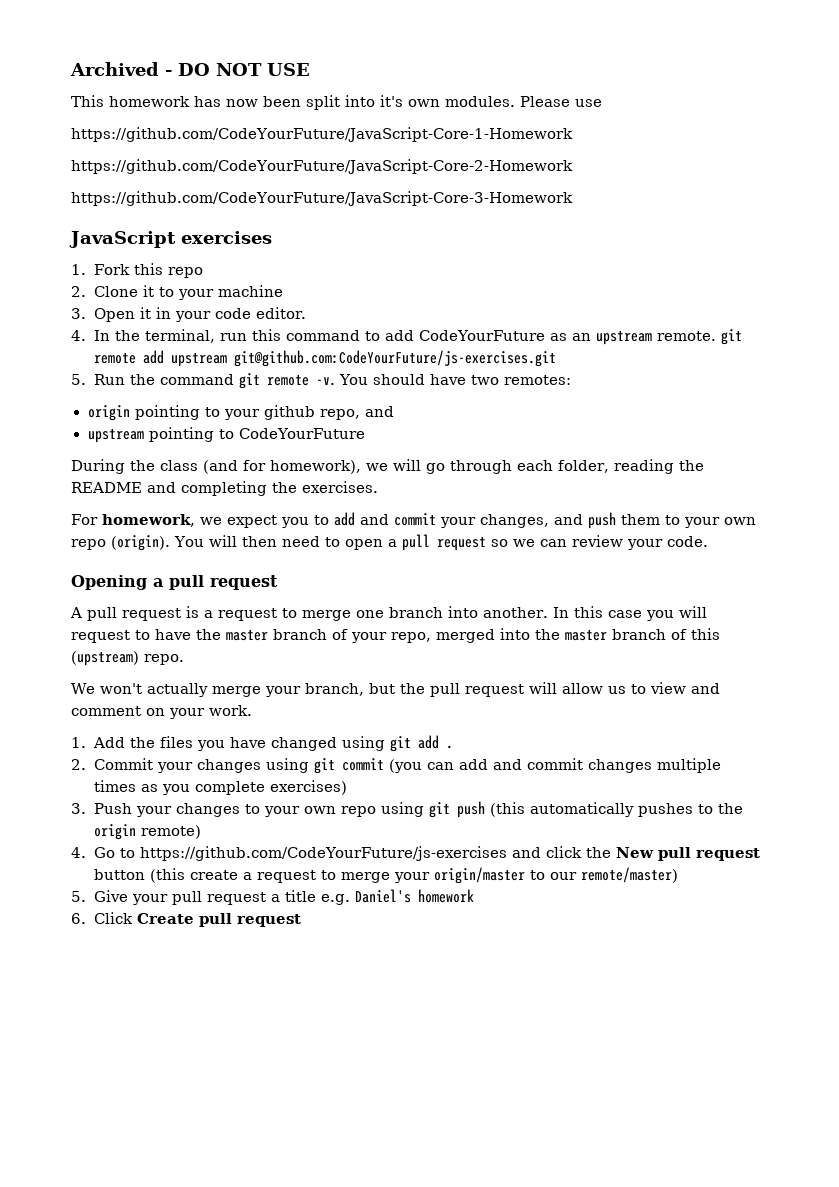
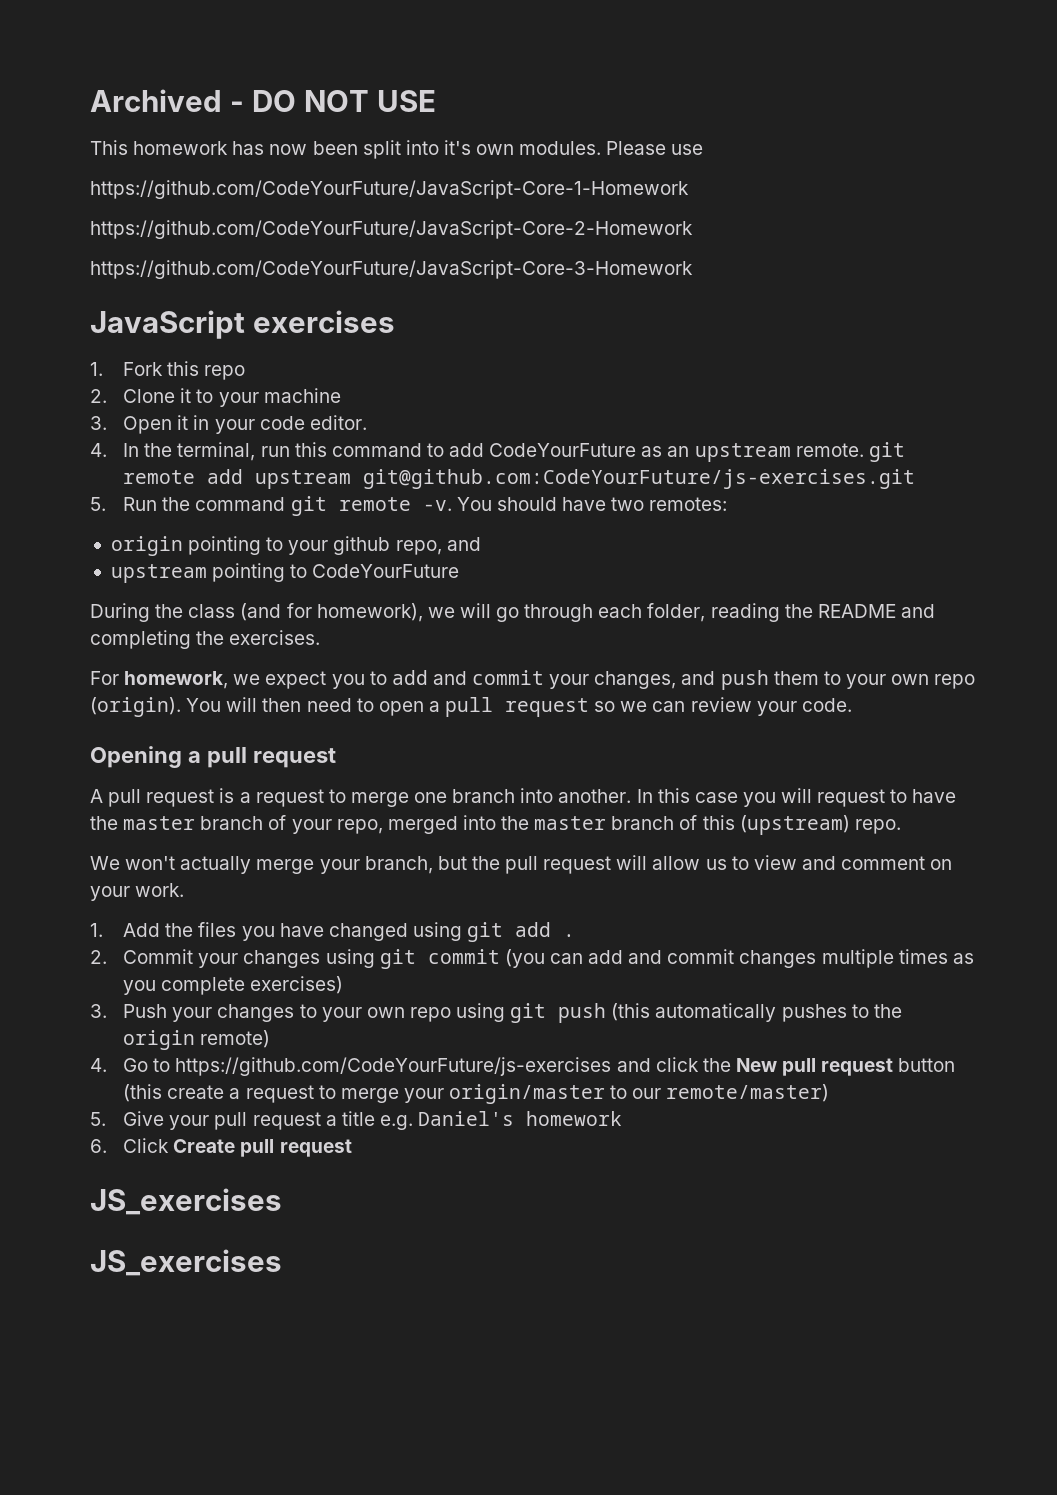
  6. Click Create pull request
+ JS_exercises
+ JS_exercises

